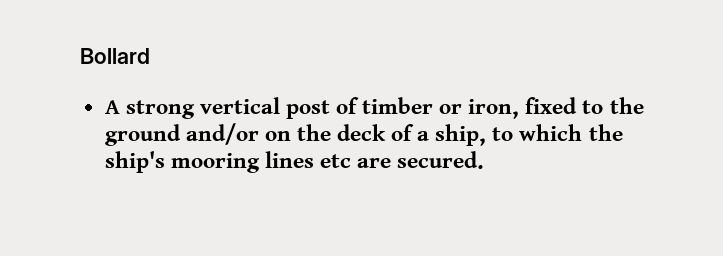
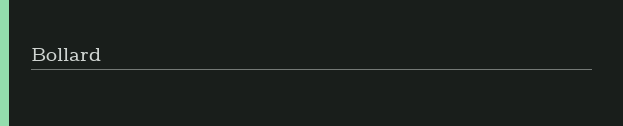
- A strong vertical post of timber or iron, fixed to the ground and/or on the deck of a ship, to which the ship's mooring lines etc are secured.

